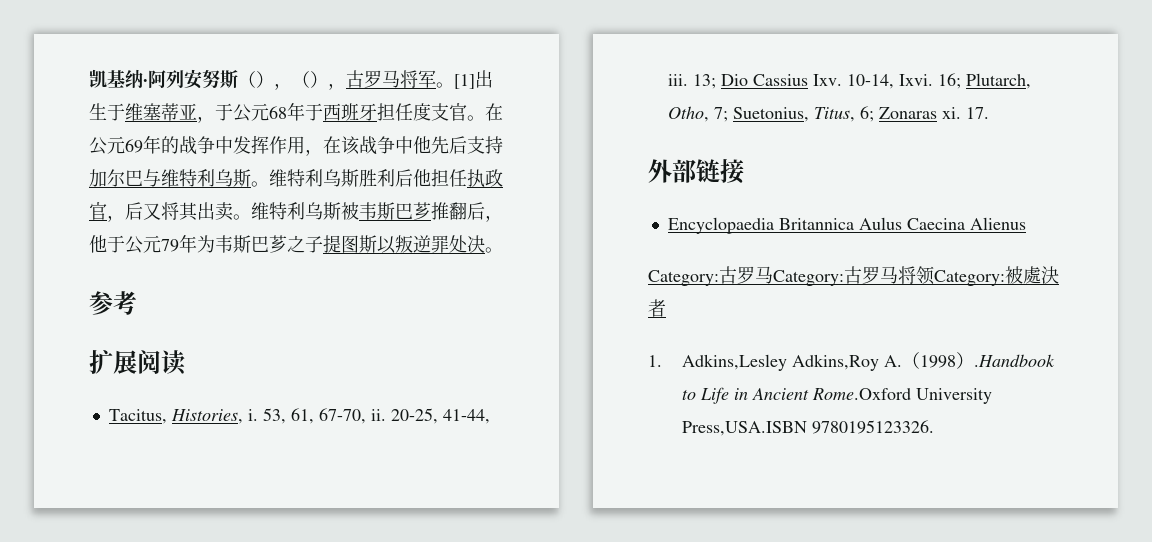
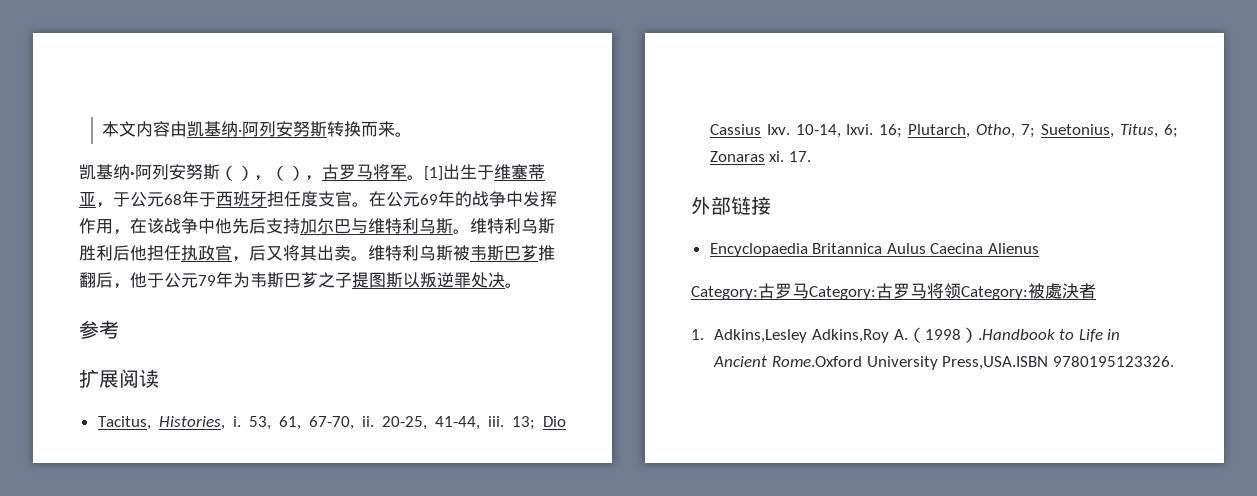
+ 本文内容由凯基纳·阿列安努斯转换而来。

